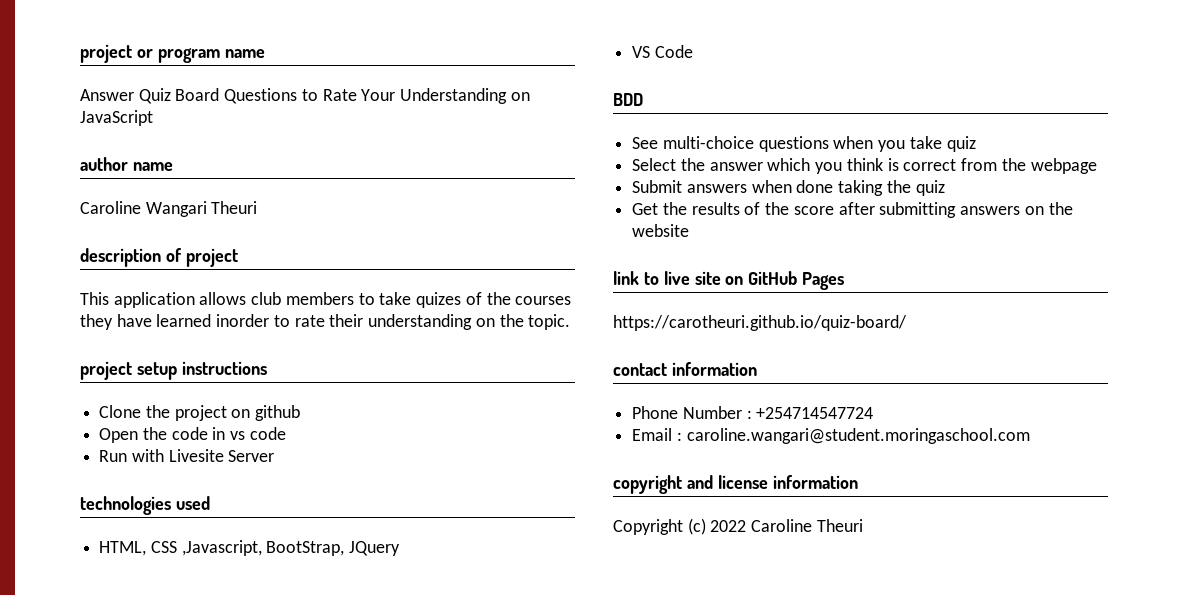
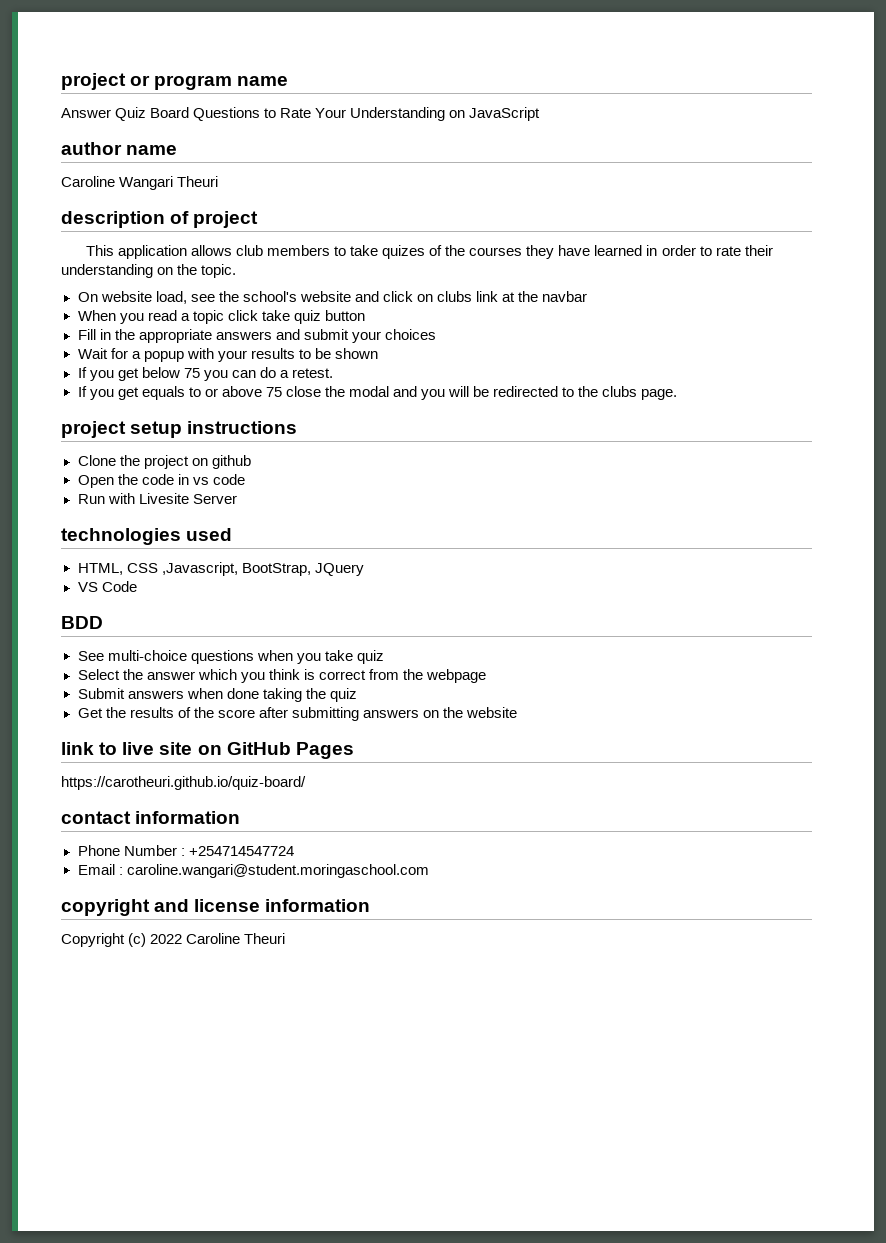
- This application allows club members to take quizes of the courses they have learned inorder to rate their understanding on the topic.
+ This application allows club members to take quizes of the courses they have learned in order to rate their understanding on the topic.
+ On website load, see the school's website and click on clubs link at the navbar
+ When you read a topic click take quiz button
+ Fill in the appropriate answers and submit your choices
+ Wait for a popup with your results to be shown
+ If you get below 75 you can do a retest.
+ If you get equals to or above 75 close the modal and you will be redirected to the clubs page.

